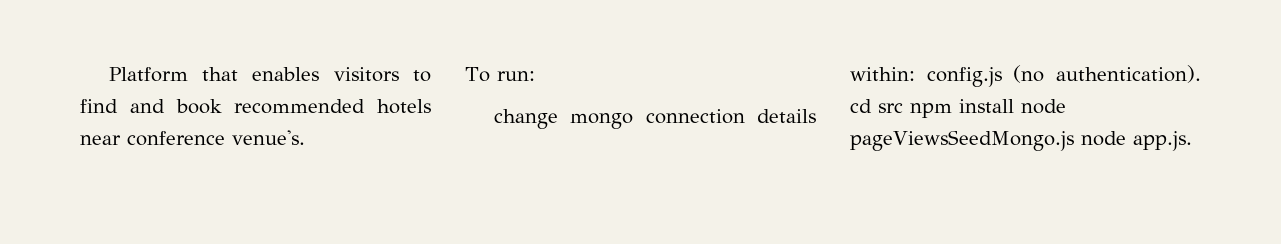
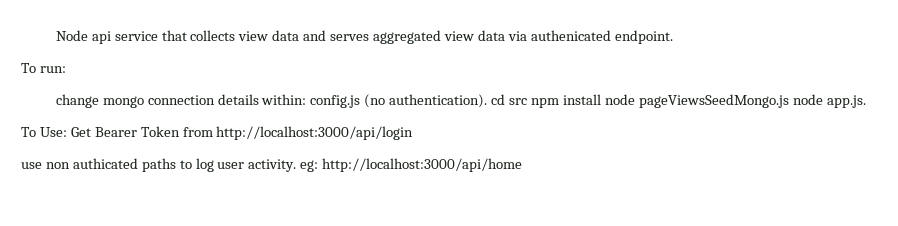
- Platform that enables visitors to find and book recommended hotels near conference venue's.
+ Node api service that collects view data and serves aggregated view data via authenicated endpoint.
+ To Use: Get Bearer Token from http://localhost:3000/api/login
+ use non authicated paths to log user activity. eg: http://localhost:3000/api/home

